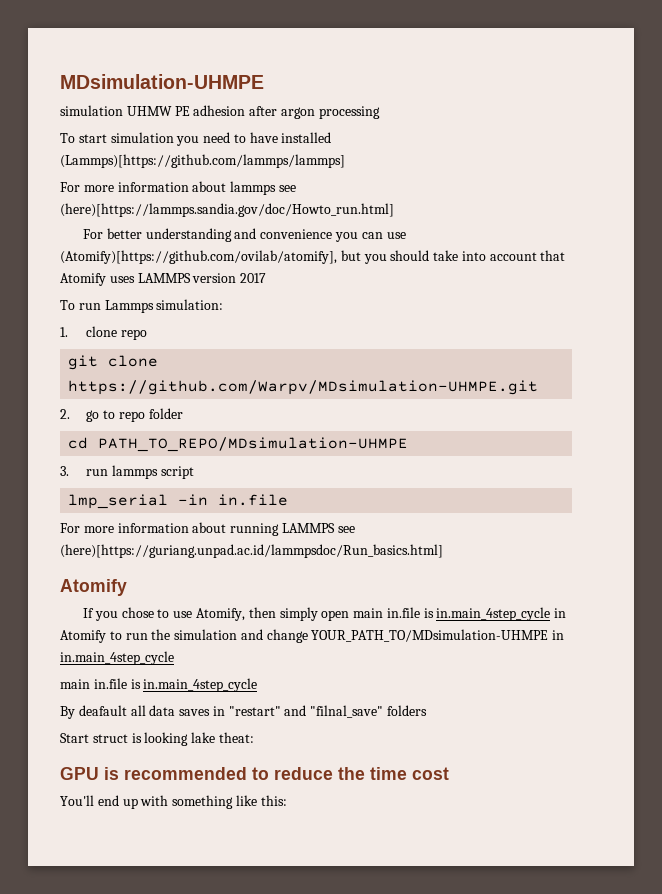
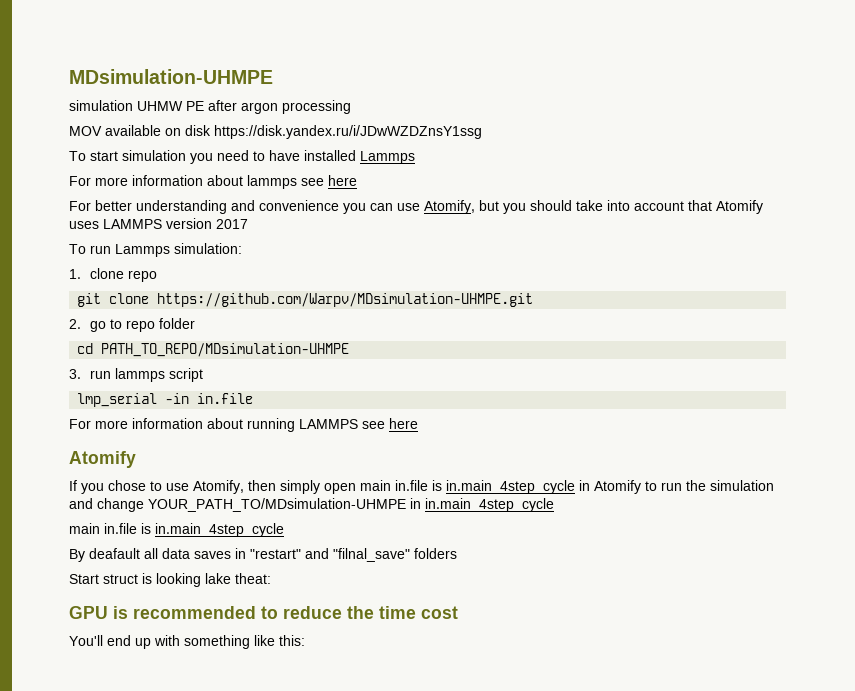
- simulation UHMW PE adhesion after argon processing
+ simulation UHMW PE after argon processing
+ MOV available on disk https://disk.yandex.ru/i/JDwWZDZnsY1ssg
- To start simulation you need to have installed (Lammps)[https://github.com/lammps/lammps]
+ To start simulation you need to have installed Lammps
- For more information about lammps see (here)[https://lammps.sandia.gov/doc/Howto_run.html]
+ For more information about lammps see here
- For better understanding and convenience you can use (Atomify)[https://github.com/ovilab/atomify], but you should take into account that Atomify uses LAMMPS version 2017
+ For better understanding and convenience you can use Atomify, but you should take into account that Atomify uses LAMMPS version 2017
- For more information about running LAMMPS see (here)[https://guriang.unpad.ac.id/lammpsdoc/Run_basics.html]
+ For more information about running LAMMPS see here

